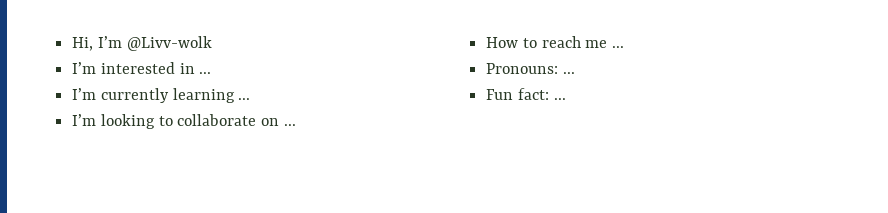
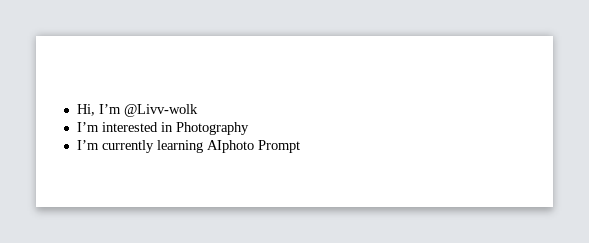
- I’m interested in ...
+ I’m interested in Photography
- I’m currently learning ...
- I’m looking to collaborate on ...
- How to reach me ...
- Pronouns: ...
- Fun fact: ...
+ I’m currently learning AIphoto Prompt

